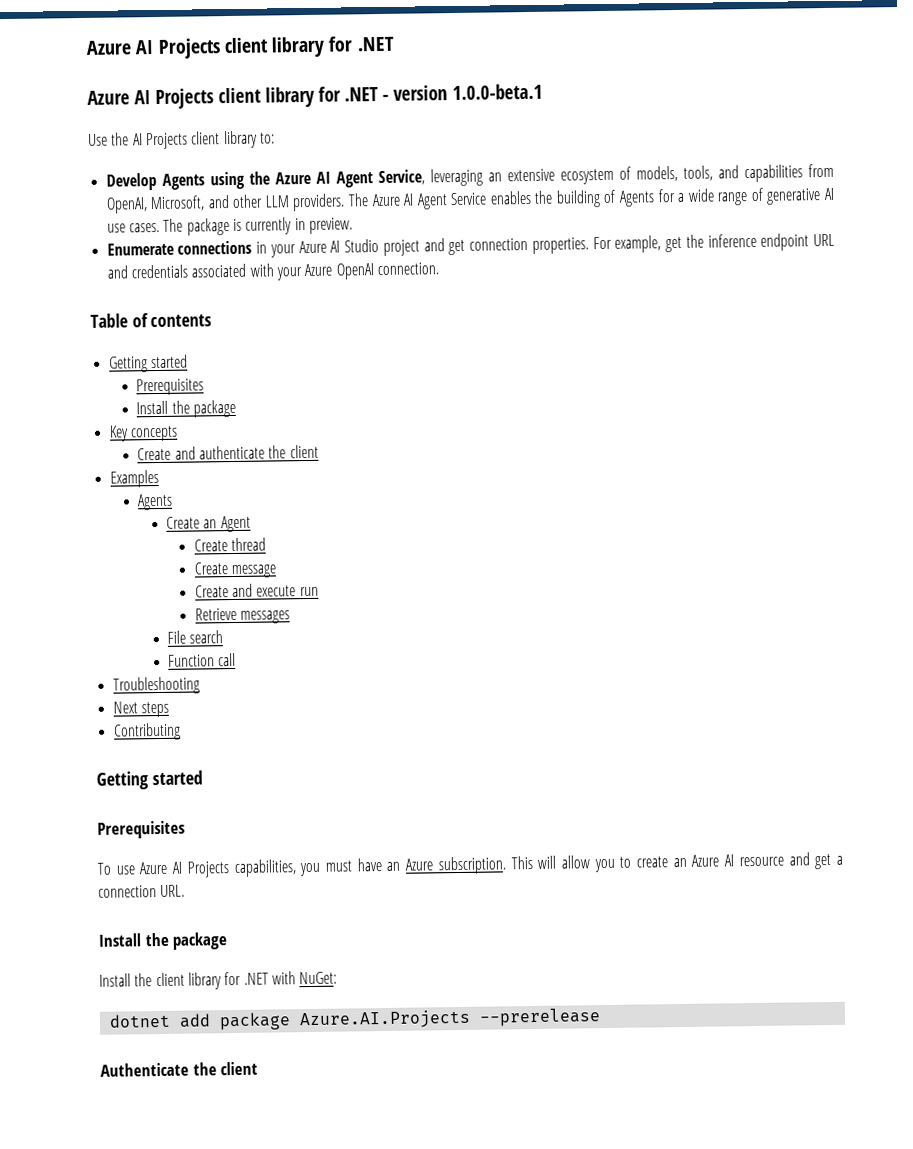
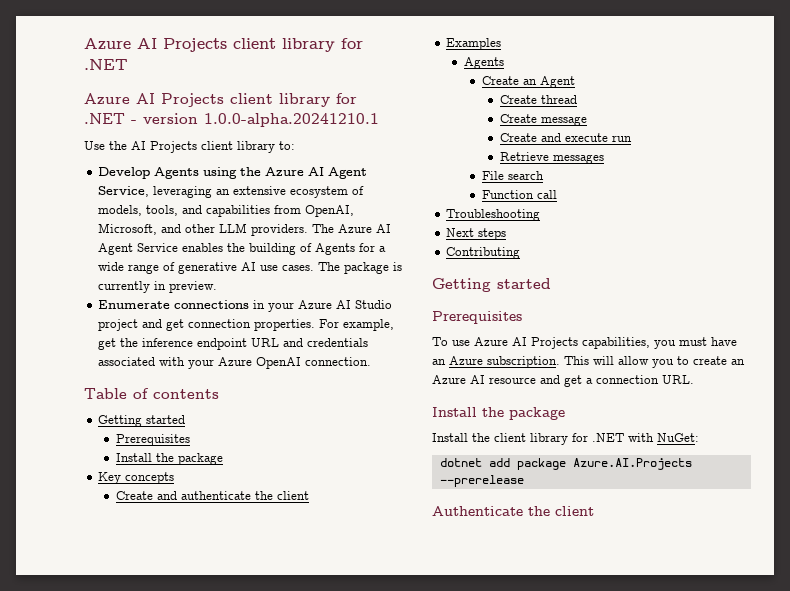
- Azure AI Projects client library for .NET - version 1.0.0-beta.1
+ Azure AI Projects client library for .NET - version 1.0.0-alpha.20241210.1

